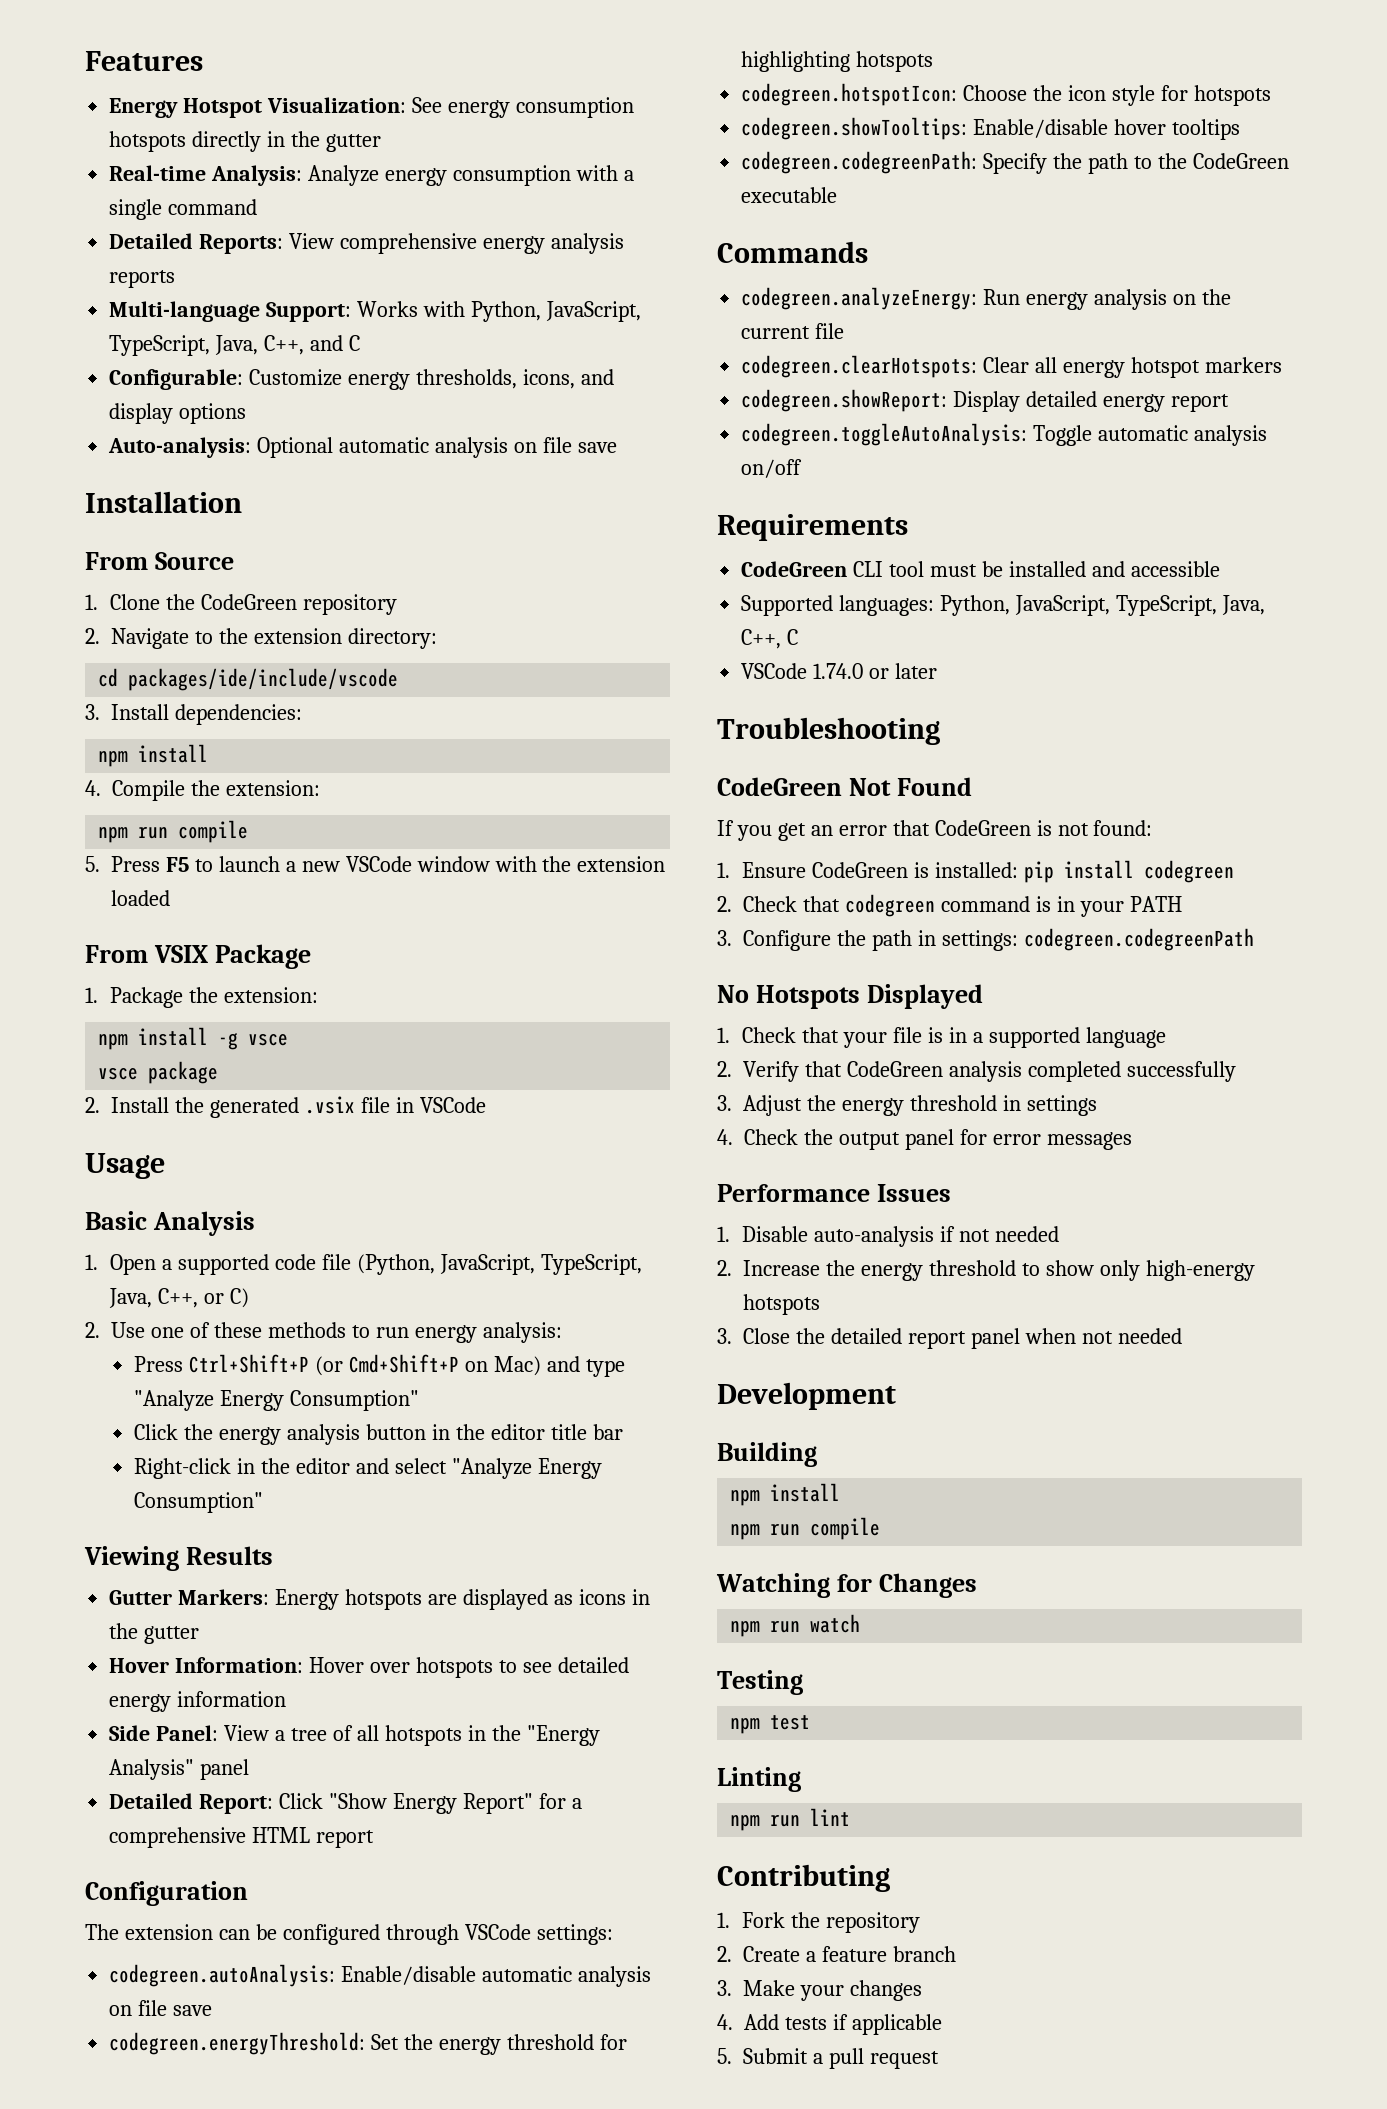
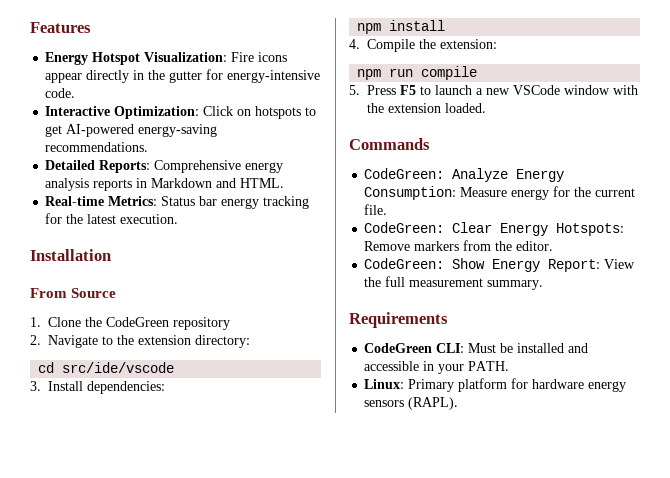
- Energy Hotspot Visualization: See energy consumption hotspots directly in the gutter
- Real-time Analysis: Analyze energy consumption with a single command
+ Energy Hotspot Visualization: Fire icons appear directly in the gutter for energy-intensive code.
+ Interactive Optimization: Click on hotspots to get AI-powered energy-saving recommendations.
- Detailed Reports: View comprehensive energy analysis reports
- Multi-language Support: Works with Python, JavaScript, TypeScript, Java, C++, and C
- Configurable: Customize energy thresholds, icons, and display options
- Auto-analysis: Optional automatic analysis on file save
+ Detailed Reports: Comprehensive energy analysis reports in Markdown and HTML.
+ Real-time Metrics: Status bar energy tracking for the latest execution.
- cd packages/ide/include/vscode
+ cd src/ide/vscode
- 5. Press F5 to launch a new VSCode window with the extension loaded
- From VSIX Package
- 1. Package the extension:
- npm install -g vsce
- vsce package
- 2. Install the generated .vsix file in VSCode
- Usage
- Basic Analysis
- 1. Open a supported code file (Python, JavaScript, TypeScript, Java, C++, or C)
- 2. Use one of these methods to run energy analysis:
- Press Ctrl+Shift+P (or Cmd+Shift+P on Mac) and type "Analyze Energy Consumption"
- Click the energy analysis button in the editor title bar
- Right-click in the editor and select "Analyze Energy Consumption"
- Viewing Results
- Gutter Markers: Energy hotspots are displayed as icons in the gutter
- Hover Information: Hover over hotspots to see detailed energy information
- Side Panel: View a tree of all hotspots in the "Energy Analysis" panel
- Detailed Report: Click "Show Energy Report" for a comprehensive HTML report
- Configuration
- The extension can be configured through VSCode settings:
- codegreen.autoAnalysis: Enable/disable automatic analysis on file save
- codegreen.energyThreshold: Set the energy threshold for highlighting hotspots
- codegreen.hotspotIcon: Choose the icon style for hotspots
- codegreen.showTooltips: Enable/disable hover tooltips
- codegreen.codegreenPath: Specify the path to the CodeGreen executable
+ 5. Press F5 to launch a new VSCode window with the extension loaded.
  Commands
- codegreen.analyzeEnergy: Run energy analysis on the current file
- codegreen.clearHotspots: Clear all energy hotspot markers
- codegreen.showReport: Display detailed energy report
- codegreen.toggleAutoAnalysis: Toggle automatic analysis on/off
+ CodeGreen: Analyze Energy Consumption: Measure energy for the current file.
+ CodeGreen: Clear Energy Hotspots: Remove markers from the editor.
+ CodeGreen: Show Energy Report: View the full measurement summary.
- CodeGreen CLI tool must be installed and accessible
- Supported languages: Python, JavaScript, TypeScript, Java, C++, C
- VSCode 1.74.0 or later
- Troubleshooting
- CodeGreen Not Found
- If you get an error that CodeGreen is not found:
- 1. Ensure CodeGreen is installed: pip install codegreen
- 2. Check that codegreen command is in your PATH
- 3. Configure the path in settings: codegreen.codegreenPath
- No Hotspots Displayed
- 1. Check that your file is in a supported language
- 2. Verify that CodeGreen analysis completed successfully
- 3. Adjust the energy threshold in settings
- 4. Check the output panel for error messages
- Performance Issues
- 1. Disable auto-analysis if not needed
- 2. Increase the energy threshold to show only high-energy hotspots
- 3. Close the detailed report panel when not needed
- Development
- Building
- npm install
- npm run compile
- Watching for Changes
- npm run watch
- Testing
- npm test
- Linting
- npm run lint
- Contributing
- 1. Fork the repository
- 2. Create a feature branch
- 3. Make your changes
- 4. Add tests if applicable
- 5. Submit a pull request
+ CodeGreen CLI: Must be installed and accessible in your PATH.
+ Linux: Primary platform for hardware energy sensors (RAPL).

